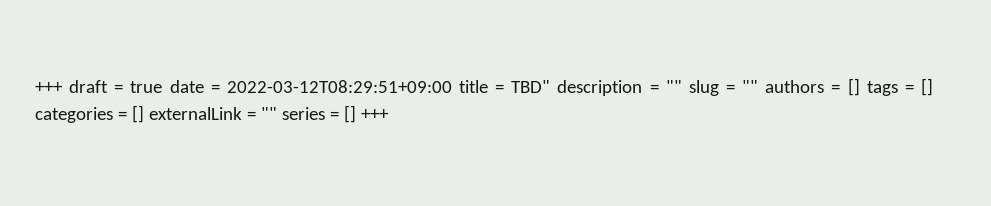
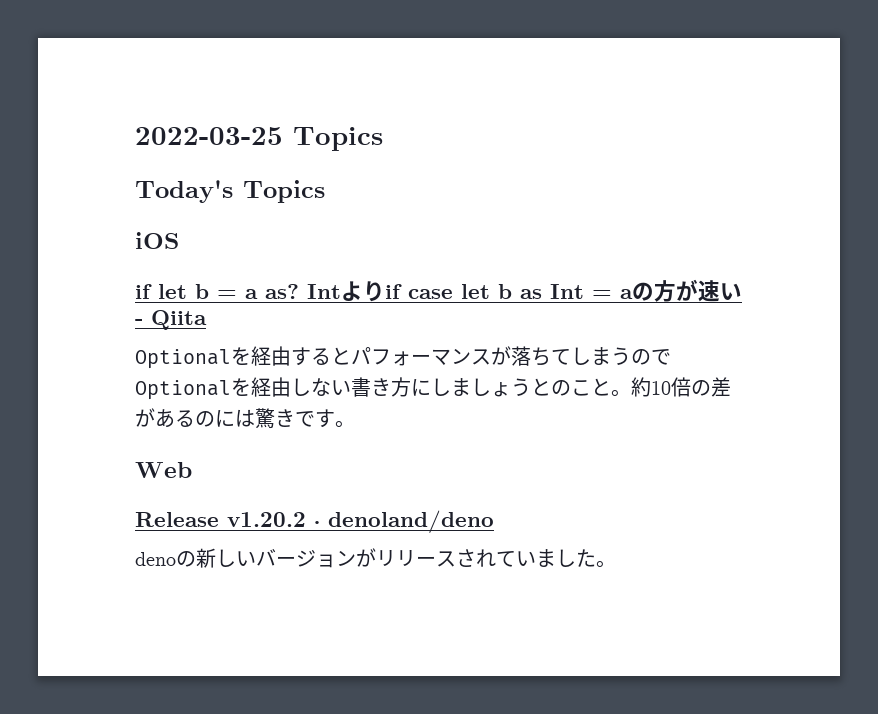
- +++ draft = true date = 2022-03-12T08:29:51+09:00 title = TBD" description = "" slug = "" authors = [] tags = [] categories = [] externalLink = "" series = [] +++
+ 2022-03-25 Topics
+ Today's Topics
+ iOS
+ if let b = a as? Intよりif case let b as Int = aの方が速い- Qiita
+ Optionalを経由するとパフォーマンスが落ちてしまうのでOptionalを経由しない書き方にしましょうとのこと。約10倍の差があるのには驚きです。
+ Web
+ Release v1.20.2 · denoland/deno
+ denoの新しいバージョンがリリースされていました。

